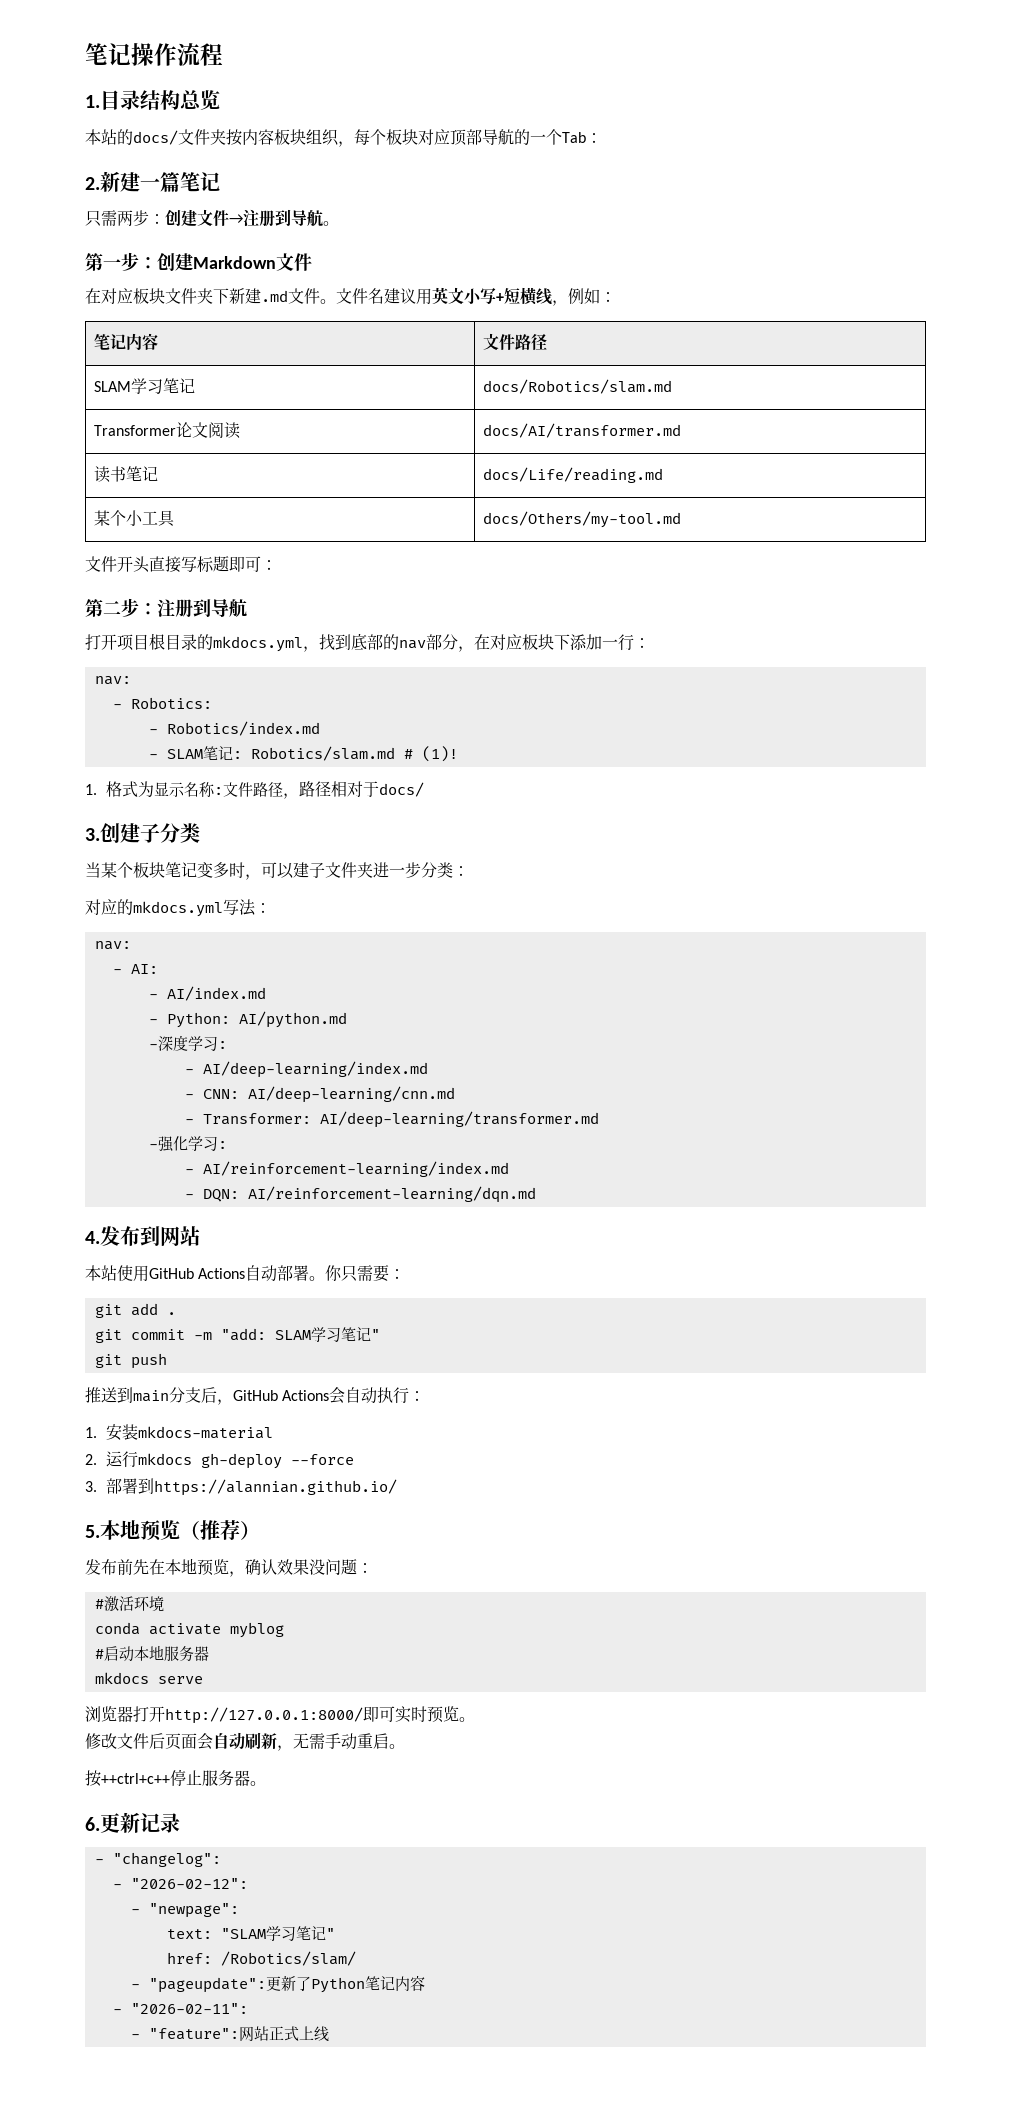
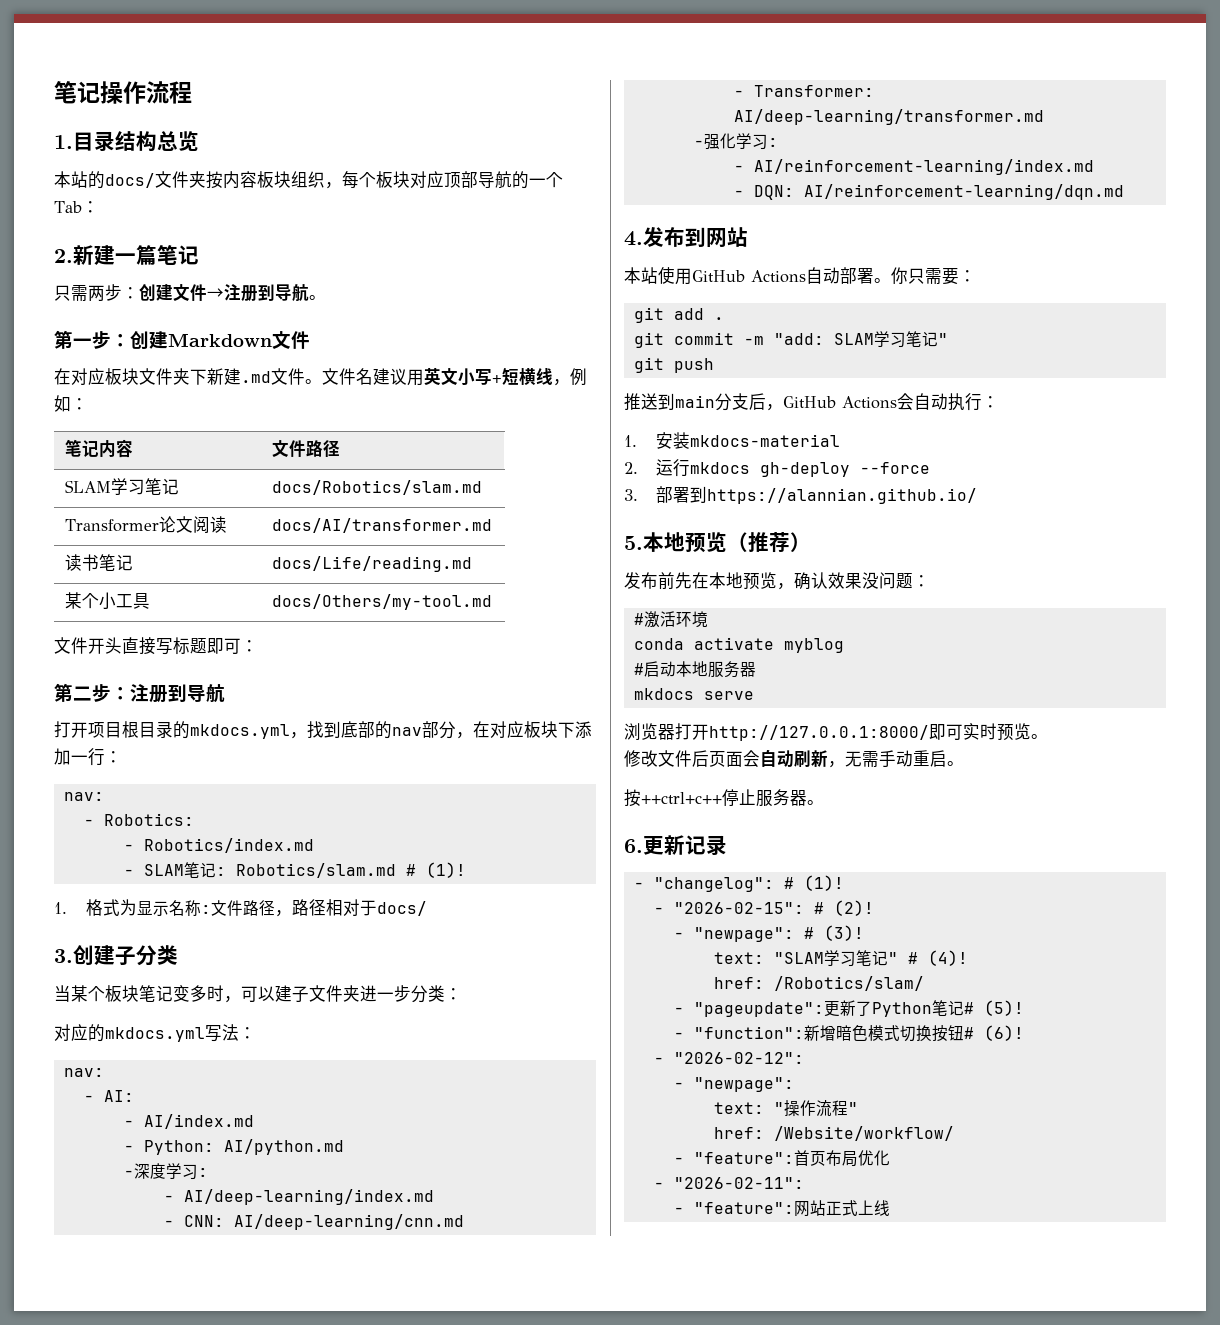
- - "changelog":
- - "2026-02-12":
- - "newpage":
+ - "changelog": # (1)!
+ - "2026-02-15": # (2)!
+ - "newpage": # (3)!
- text: "SLAM学习笔记"
+ text: "SLAM学习笔记" # (4)!
- - "pageupdate":更新了Python笔记内容
+ - "pageupdate":更新了Python笔记# (5)!
+ - "function":新增暗色模式切换按钮# (6)!
+ - "2026-02-12":
+ - "newpage":
+ text: "操作流程"
+ href: /Website/workflow/
+ - "feature":首页布局优化

